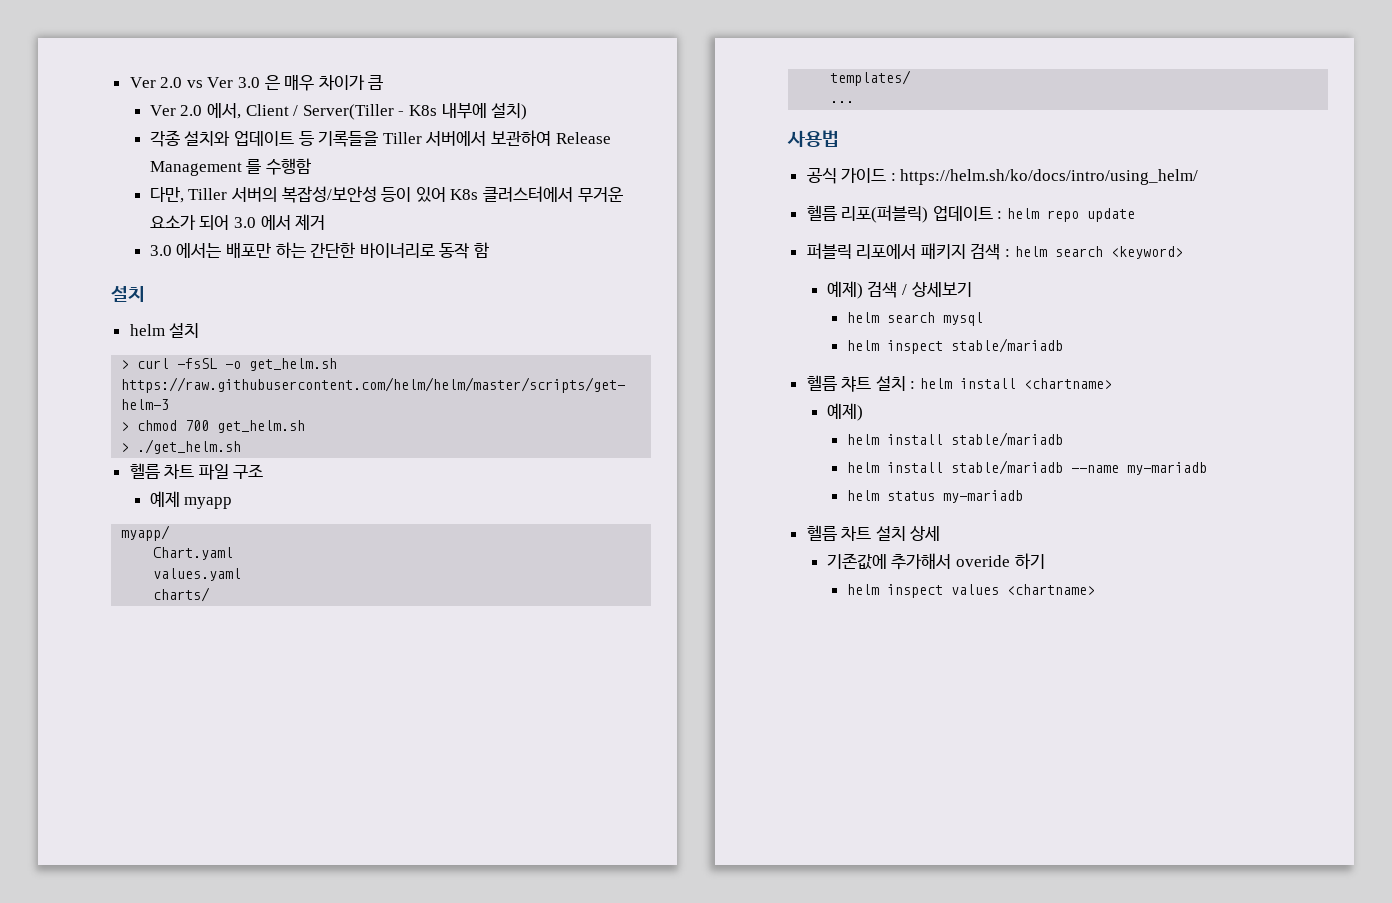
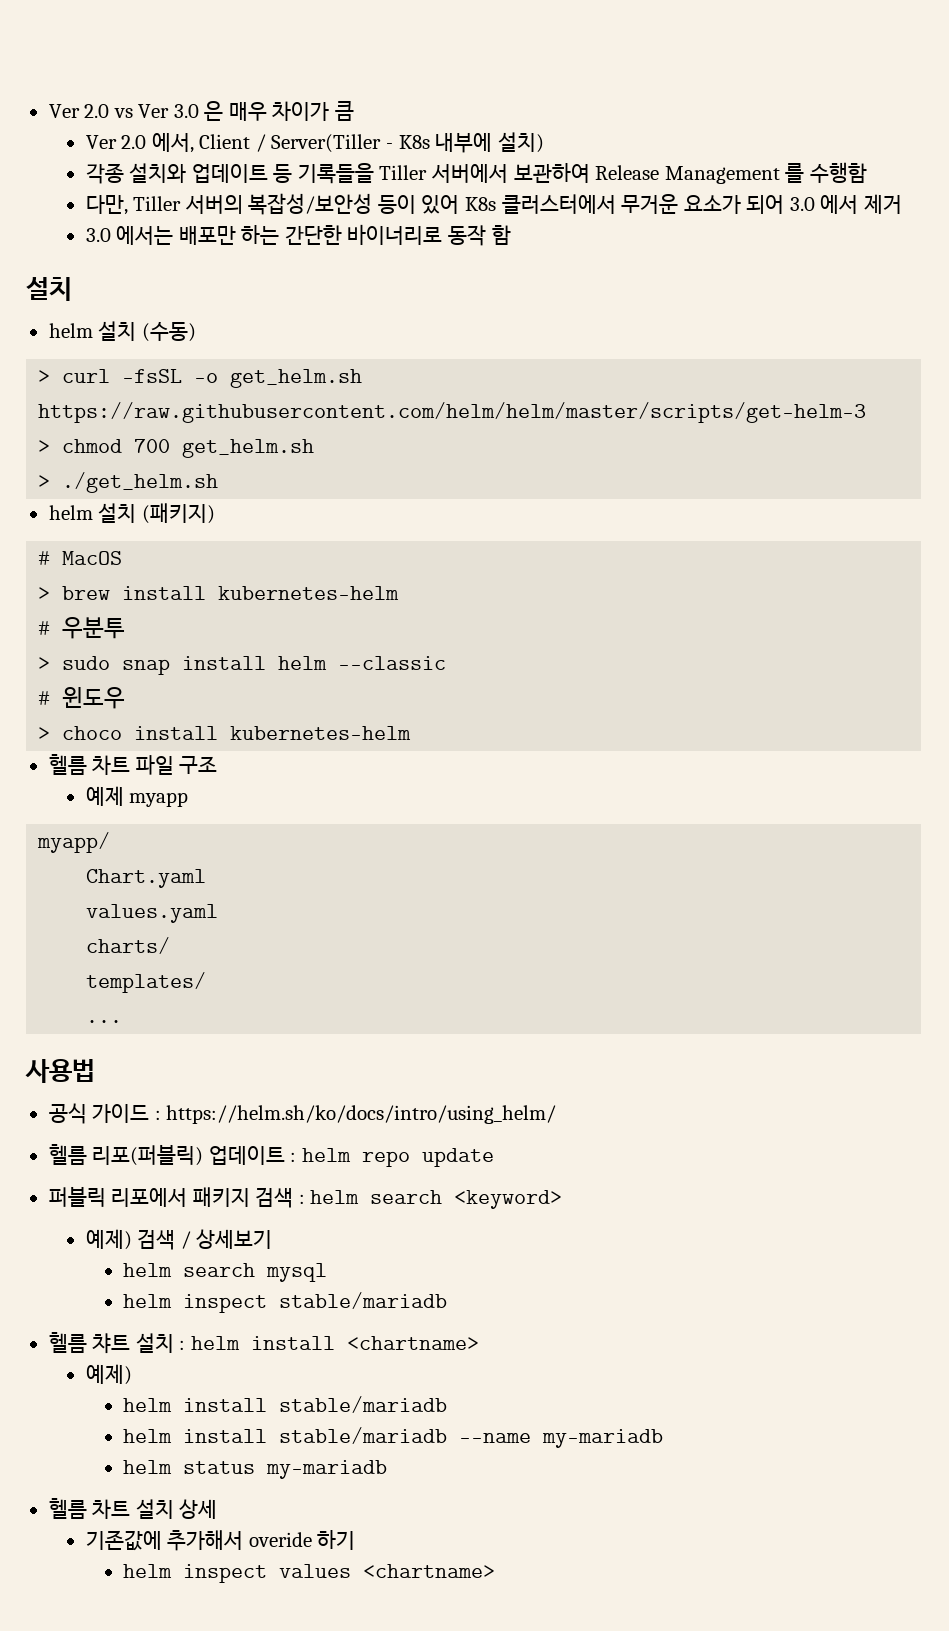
- helm 설치
+ helm 설치 (수동)
+ helm 설치 (패키지)
+ # MacOS
+ > brew install kubernetes-helm
+ # 우분투
+ > sudo snap install helm --classic
+ # 윈도우
+ > choco install kubernetes-helm

